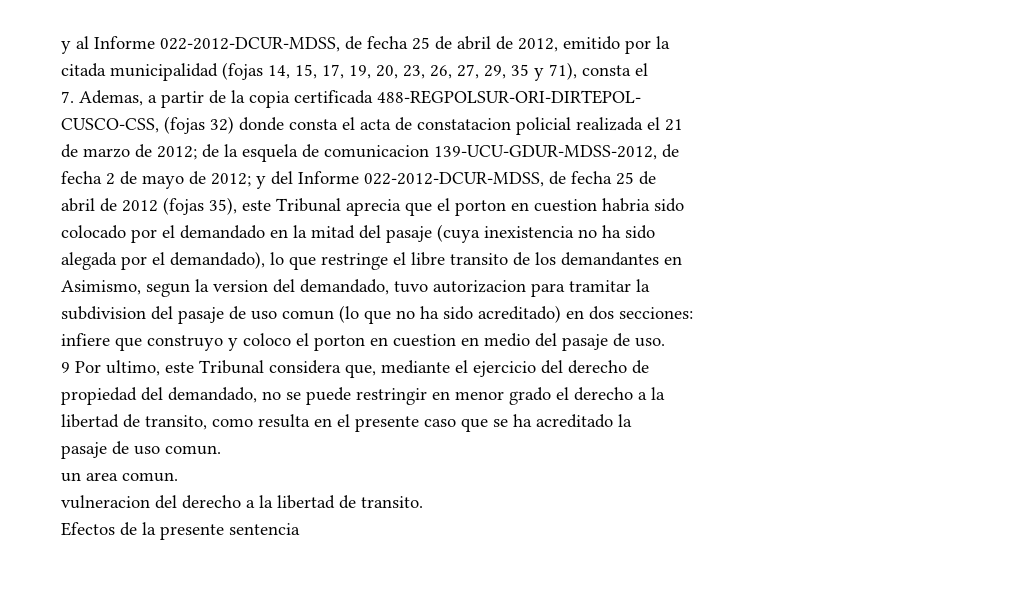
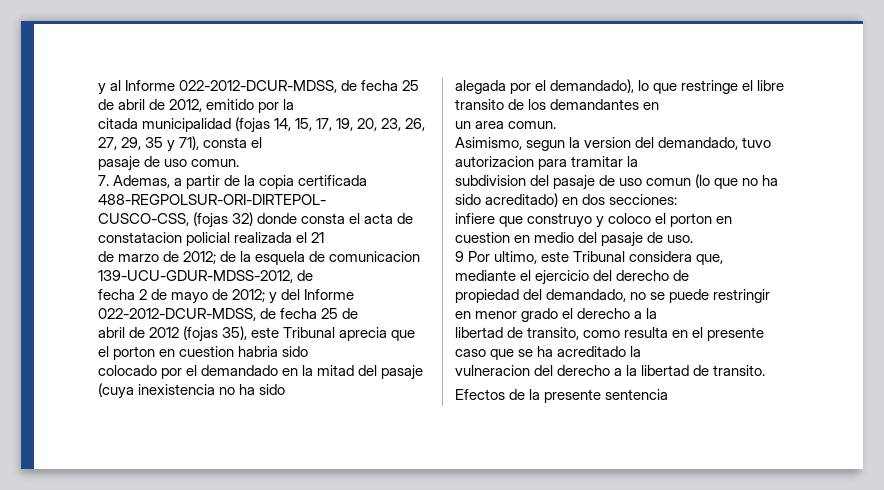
+ pasaje de uso comun.
+ un area comun.
- pasaje de uso comun.
- un area comun.

